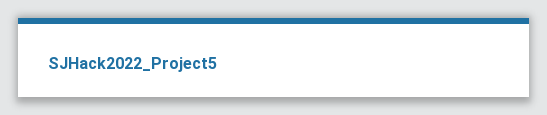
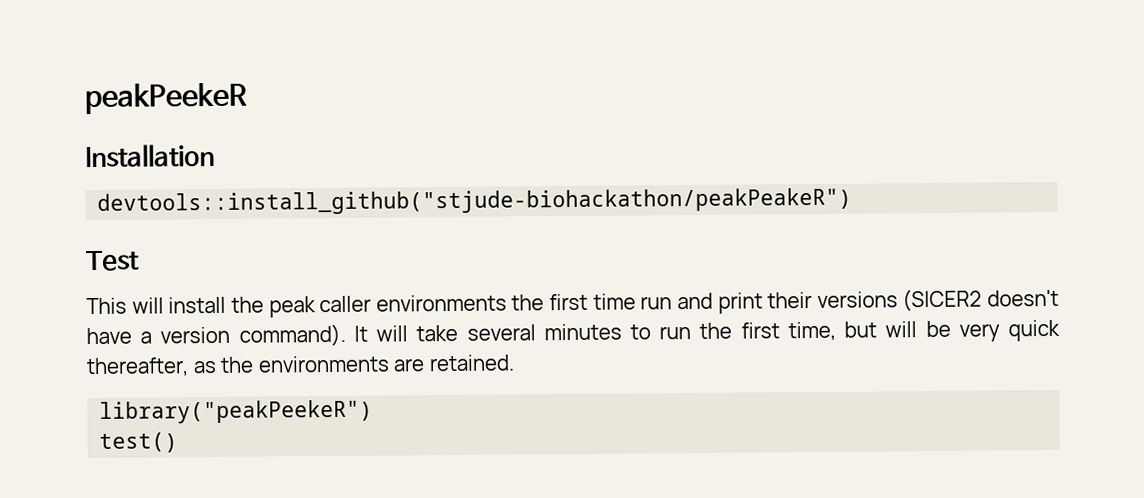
- SJHack2022_Project5
+ peakPeekeR
+ Installation
+ devtools::install_github("stjude-biohackathon/peakPeakeR")
+ Test
+ This will install the peak caller environments the first time run and print their versions (SICER2 doesn't have a version command). It will take several minutes to run the first time, but will be very quick thereafter, as the environments are retained.
+ library("peakPeekeR")
+ test()

